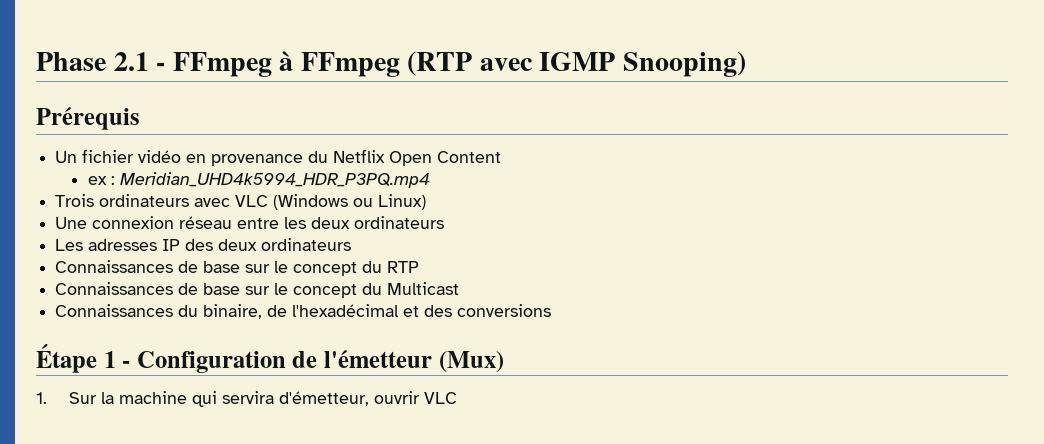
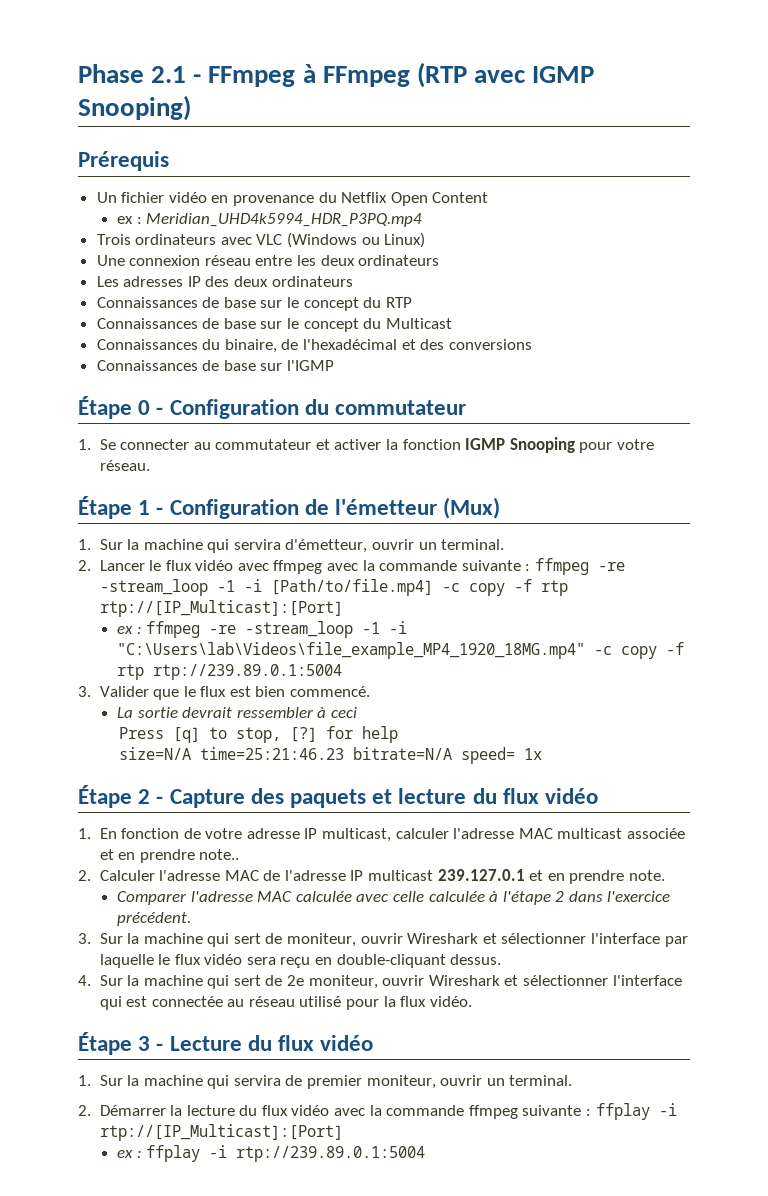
+ Connaissances de base sur l'IGMP
+ Étape 0 - Configuration du commutateur
+ 1. Se connecter au commutateur et activer la fonction IGMP Snooping pour votre réseau.
- 1. Sur la machine qui servira d'émetteur, ouvrir VLC
+ 1. Sur la machine qui servira d'émetteur, ouvrir un terminal.
+ 2. Lancer le flux vidéo avec ffmpeg avec la commande suivante : ffmpeg -re -stream_loop -1 -i [Path/to/file.mp4] -c copy -f rtp rtp://[IP_Multicast]:[Port]
+ ex : ffmpeg -re -stream_loop -1 -i "C:\Users\lab\Videos\file_example_MP4_1920_18MG.mp4" -c copy -f rtp rtp://239.89.0.1:5004
+ 3. Valider que le flux est bien commencé.
+ La sortie devrait ressembler à ceci
+ Press [q] to stop, [?] for help
+ size=N/A time=25:21:46.23 bitrate=N/A speed= 1x
+ Étape 2 - Capture des paquets et lecture du flux vidéo
+ 1. En fonction de votre adresse IP multicast, calculer l'adresse MAC multicast associée et en prendre note..
+ 2. Calculer l'adresse MAC de l'adresse IP multicast 239.127.0.1 et en prendre note.
+ Comparer l'adresse MAC calculée avec celle calculée à l'étape 2 dans l'exercice précédent.
+ 3. Sur la machine qui sert de moniteur, ouvrir Wireshark et sélectionner l'interface par laquelle le flux vidéo sera reçu en double-cliquant dessus.
+ 4. Sur la machine qui sert de 2e moniteur, ouvrir Wireshark et sélectionner l'interface qui est connectée au réseau utilisé pour la flux vidéo.
+ Étape 3 - Lecture du flux vidéo
+ 1. Sur la machine qui servira de premier moniteur, ouvrir un terminal.
+ 2. Démarrer la lecture du flux vidéo avec la commande ffmpeg suivante : ffplay -i rtp://[IP_Multicast]:[Port]
+ ex : ffplay -i rtp://239.89.0.1:5004

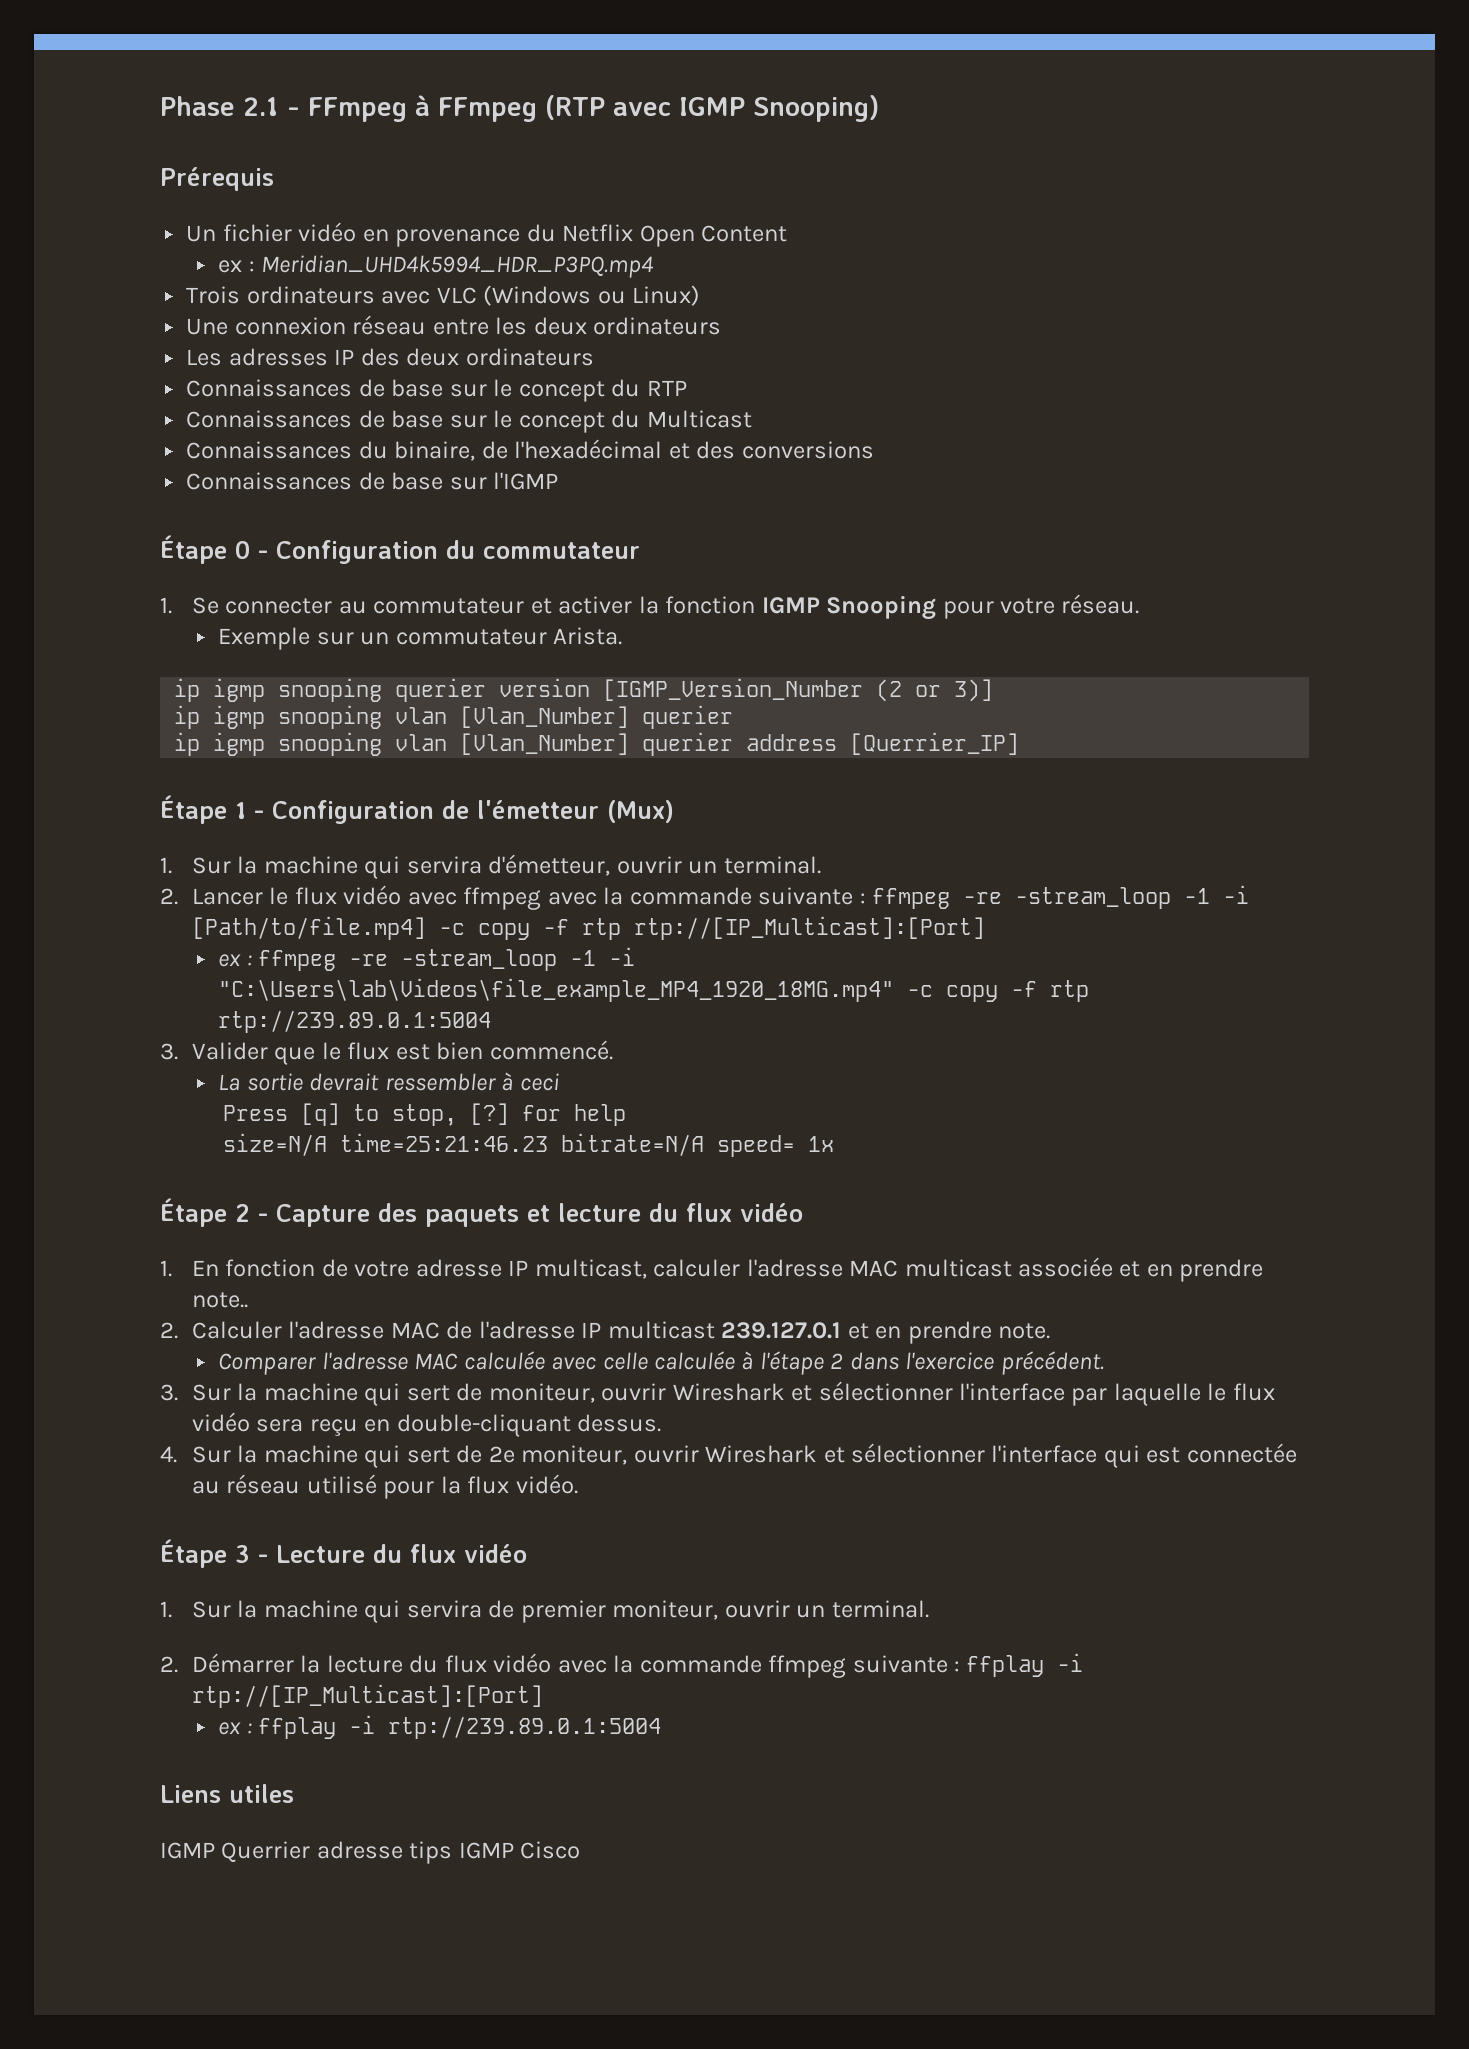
+ Exemple sur un commutateur Arista.
+ ip igmp snooping querier version [IGMP_Version_Number (2 or 3)]
+ ip igmp snooping vlan [Vlan_Number] querier
+ ip igmp snooping vlan [Vlan_Number] querier address [Querrier_IP]
+ Liens utiles
+ IGMP Querrier adresse tips IGMP Cisco

